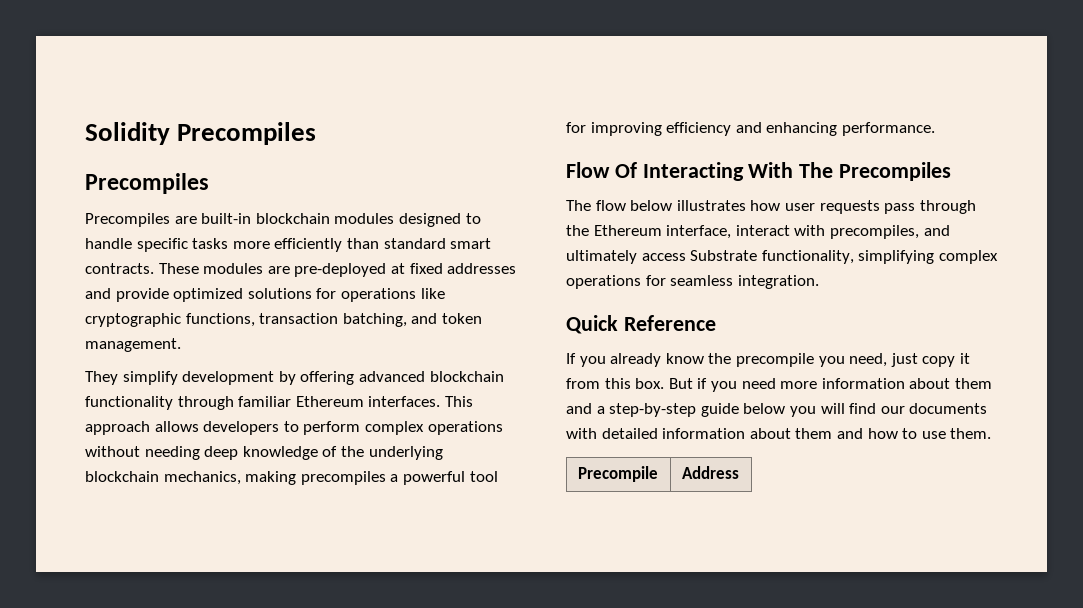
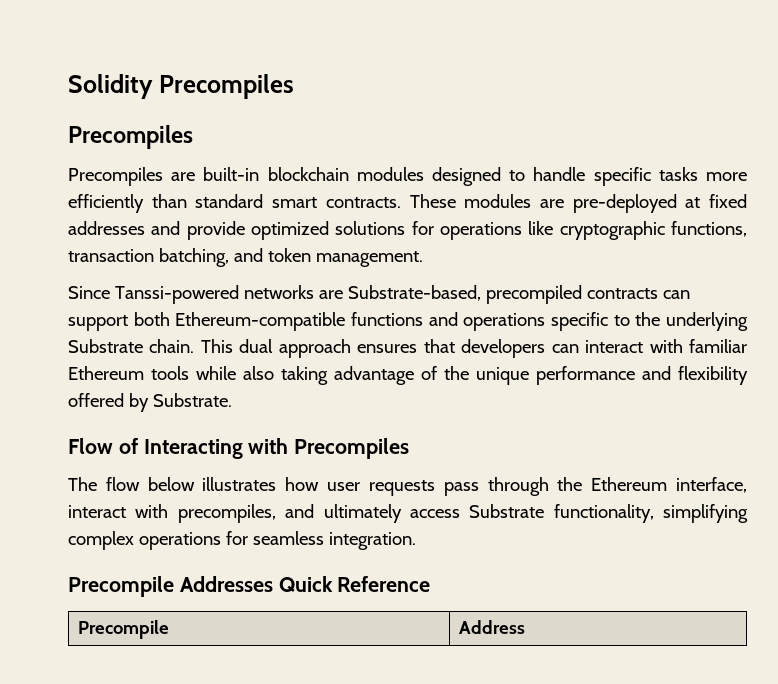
- They simplify development by offering advanced blockchain functionality through familiar Ethereum interfaces. This approach allows developers to perform complex operations without needing deep knowledge of the underlying blockchain mechanics, making precompiles a powerful tool for improving efficiency and enhancing performance.
- Flow Of Interacting With The Precompiles
+ Since Tanssi-powered networks are Substrate-based, precompiled contracts can support both Ethereum-compatible functions and operations specific to the underlying Substrate chain. This dual approach ensures that developers can interact with familiar Ethereum tools while also taking advantage of the unique performance and flexibility offered by Substrate.
+ Flow of Interacting with Precompiles
- Quick Reference
+ Precompile Addresses Quick Reference
- If you already know the precompile you need, just copy it from this box. But if you need more information about them and a step-by-step guide below you will find our documents with detailed information about them and how to use them.

